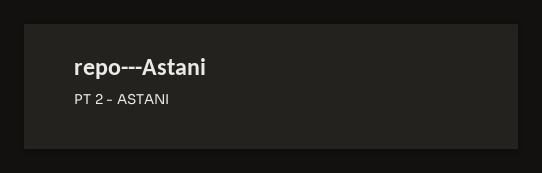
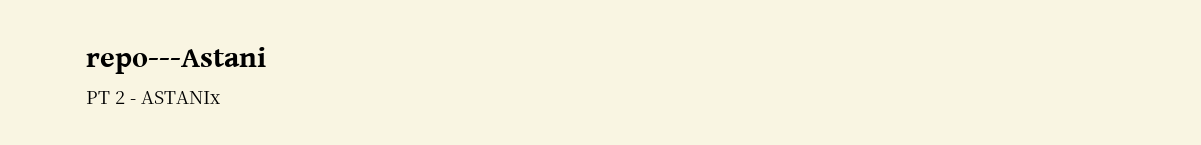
- PT 2 - ASTANI
+ PT 2 - ASTANIx

